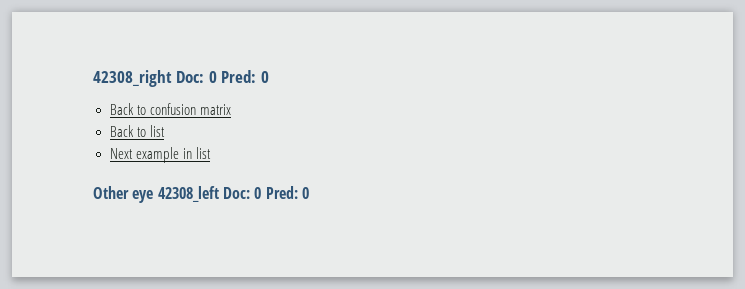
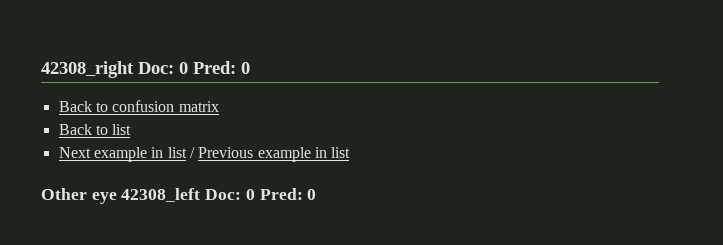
- Next example in list
+ Next example in list / Previous example in list

